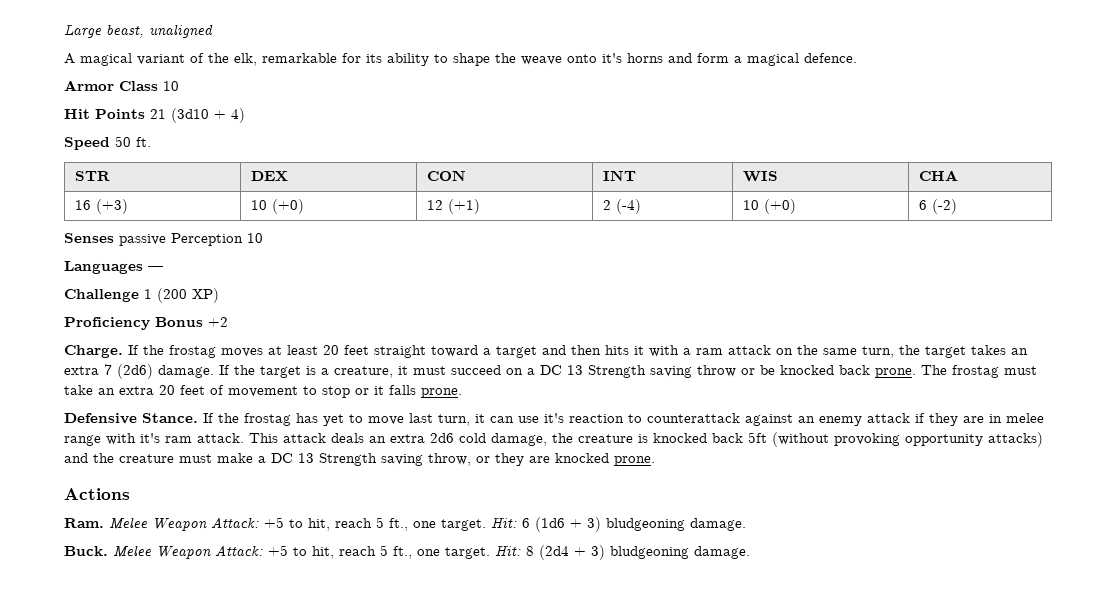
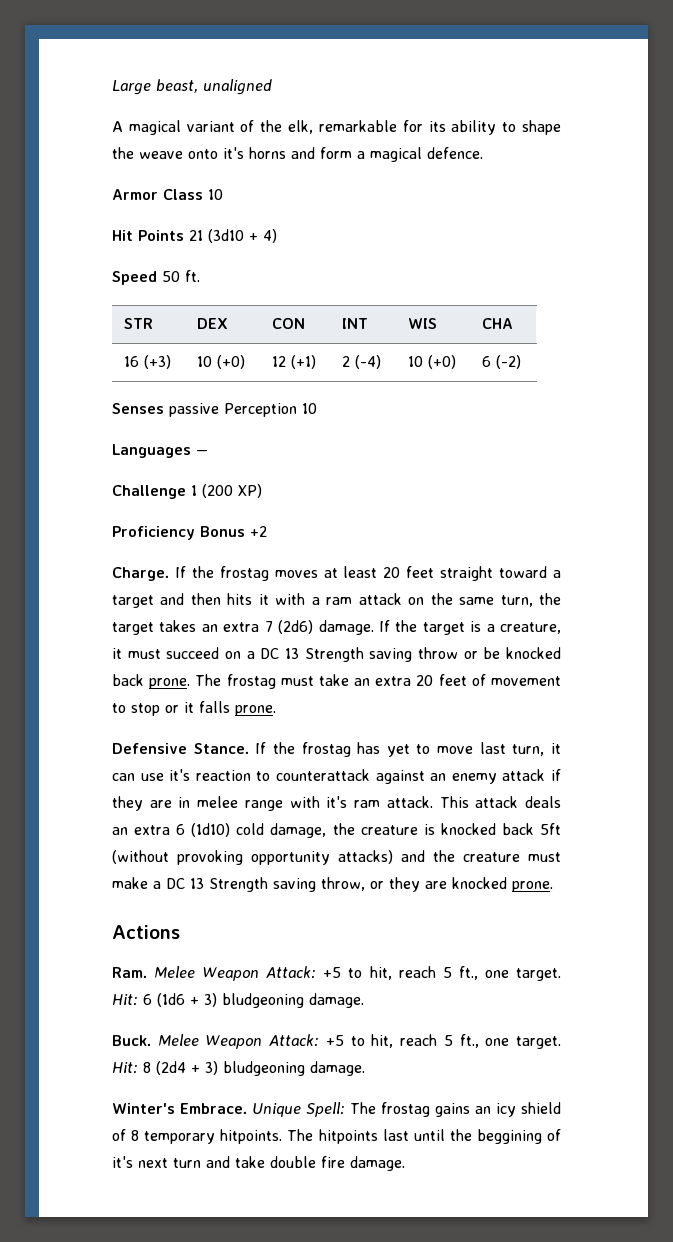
- This attack deals an extra 2d6 cold damage, the creature is knocked back 5ft (without provoking opportunity attacks) and the creature must make a DC 13 Strength saving throw, or they are knocked prone.
+ This attack deals an extra 6 (1d10) cold damage, the creature is knocked back 5ft (without provoking opportunity attacks) and the creature must make a DC 13 Strength saving throw, or they are knocked prone.
+ Winter's Embrace. Unique Spell: The frostag gains an icy shield of 8 temporary hitpoints. The hitpoints last until the beggining of it's next turn and take double fire damage.

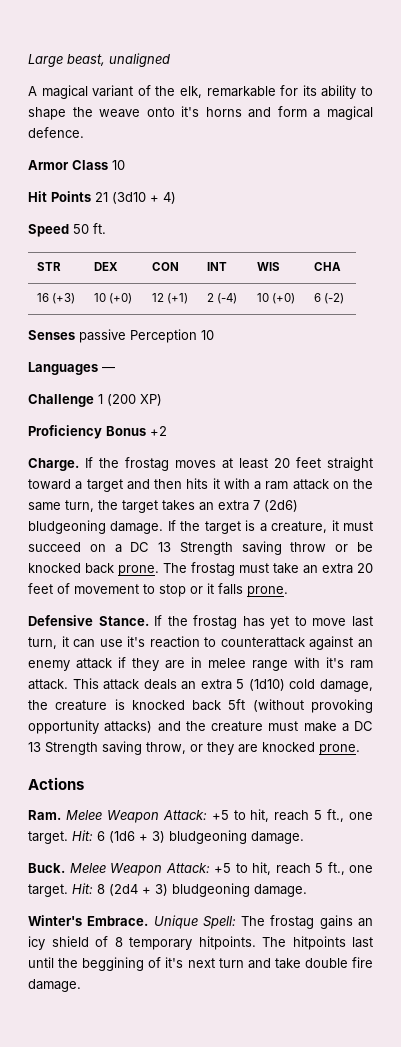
- If the frostag moves at least 20 feet straight toward a target and then hits it with a ram attack on the same turn, the target takes an extra 7 (2d6) damage.
+ If the frostag moves at least 20 feet straight toward a target and then hits it with a ram attack on the same turn, the target takes an extra 7 (2d6) bludgeoning damage.
- This attack deals an extra 6 (1d10) cold damage, the creature is knocked back 5ft (without provoking opportunity attacks) and the creature must make a DC 13 Strength saving throw, or they are knocked prone.
+ This attack deals an extra 5 (1d10) cold damage, the creature is knocked back 5ft (without provoking opportunity attacks) and the creature must make a DC 13 Strength saving throw, or they are knocked prone.

